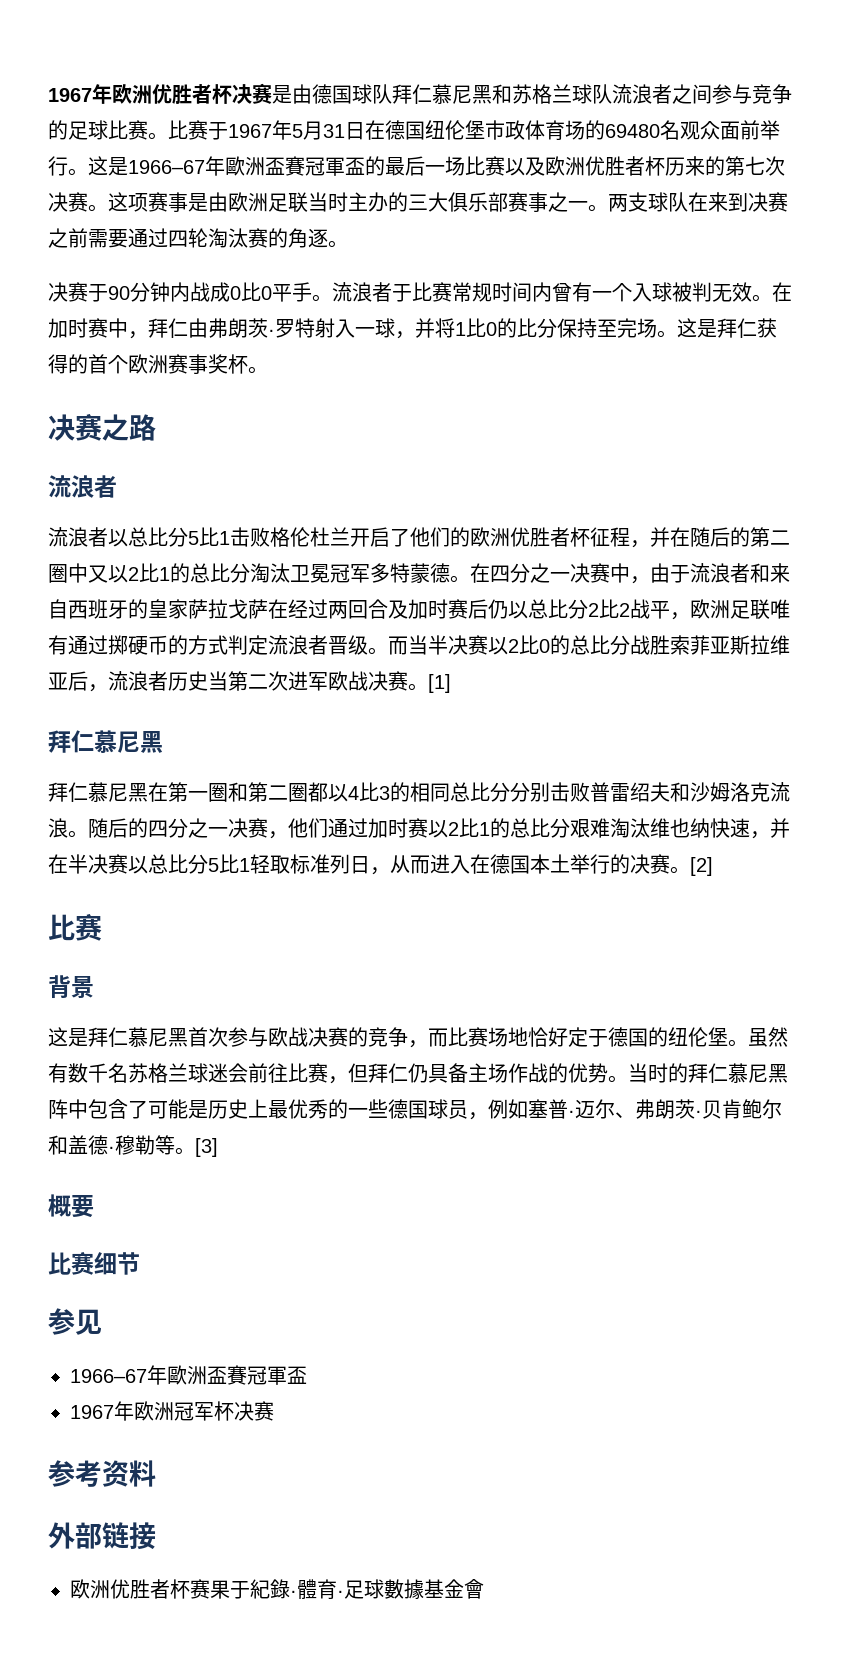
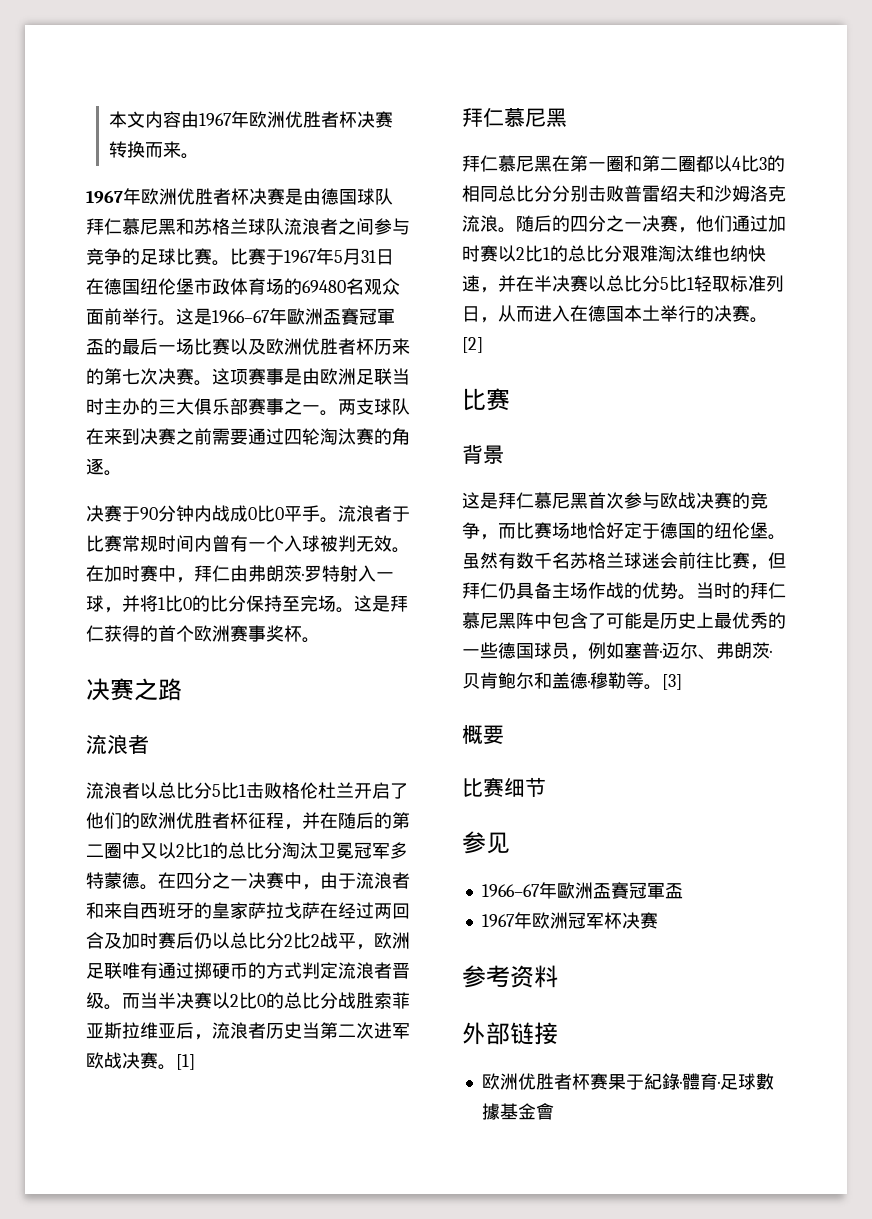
+ 本文内容由1967年欧洲优胜者杯决赛转换而来。

